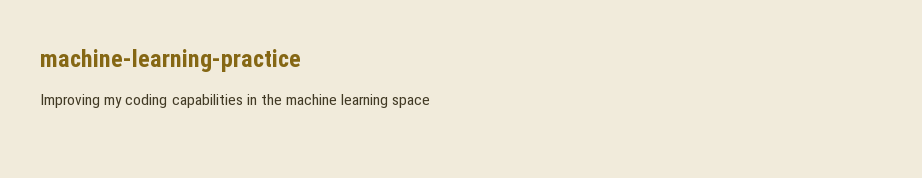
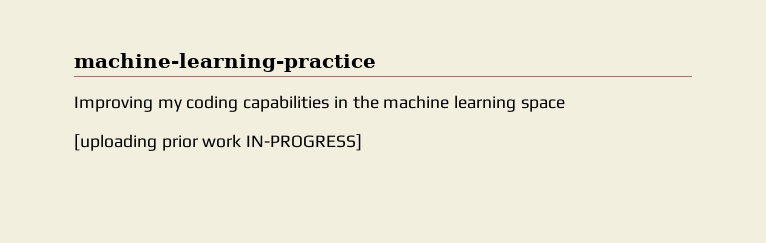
+ [uploading prior work IN-PROGRESS]

